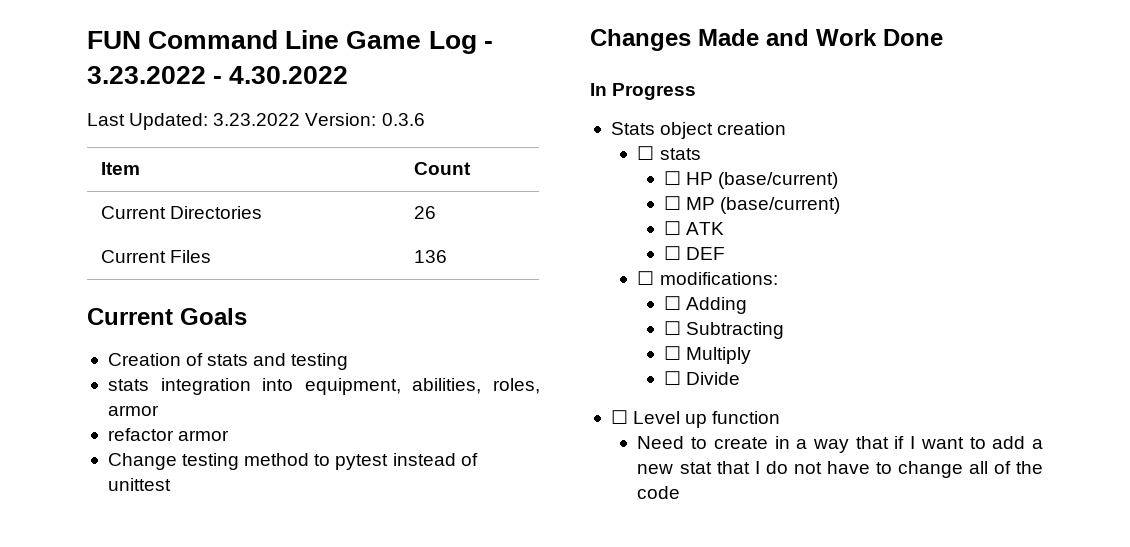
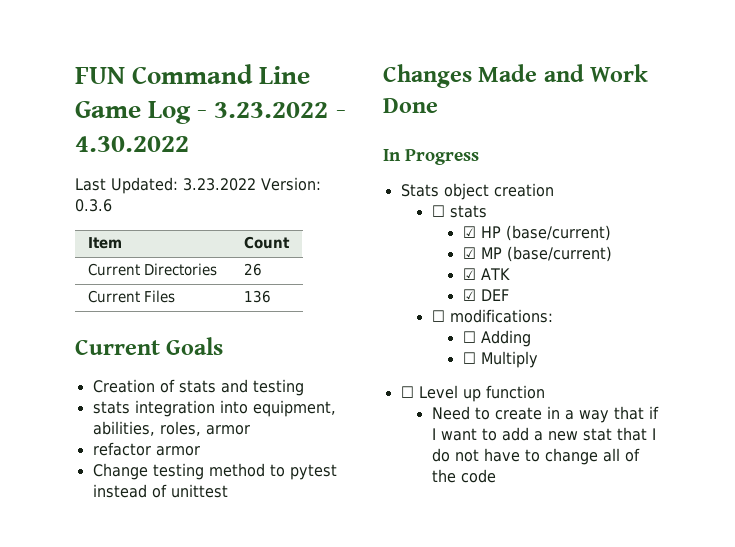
- ☐ HP (base/current)
+ ☑ HP (base/current)
- ☐ MP (base/current)
+ ☑ MP (base/current)
- ☐ ATK
+ ☑ ATK
- ☐ DEF
+ ☑ DEF
- ☐ Subtracting
- ☐ Divide

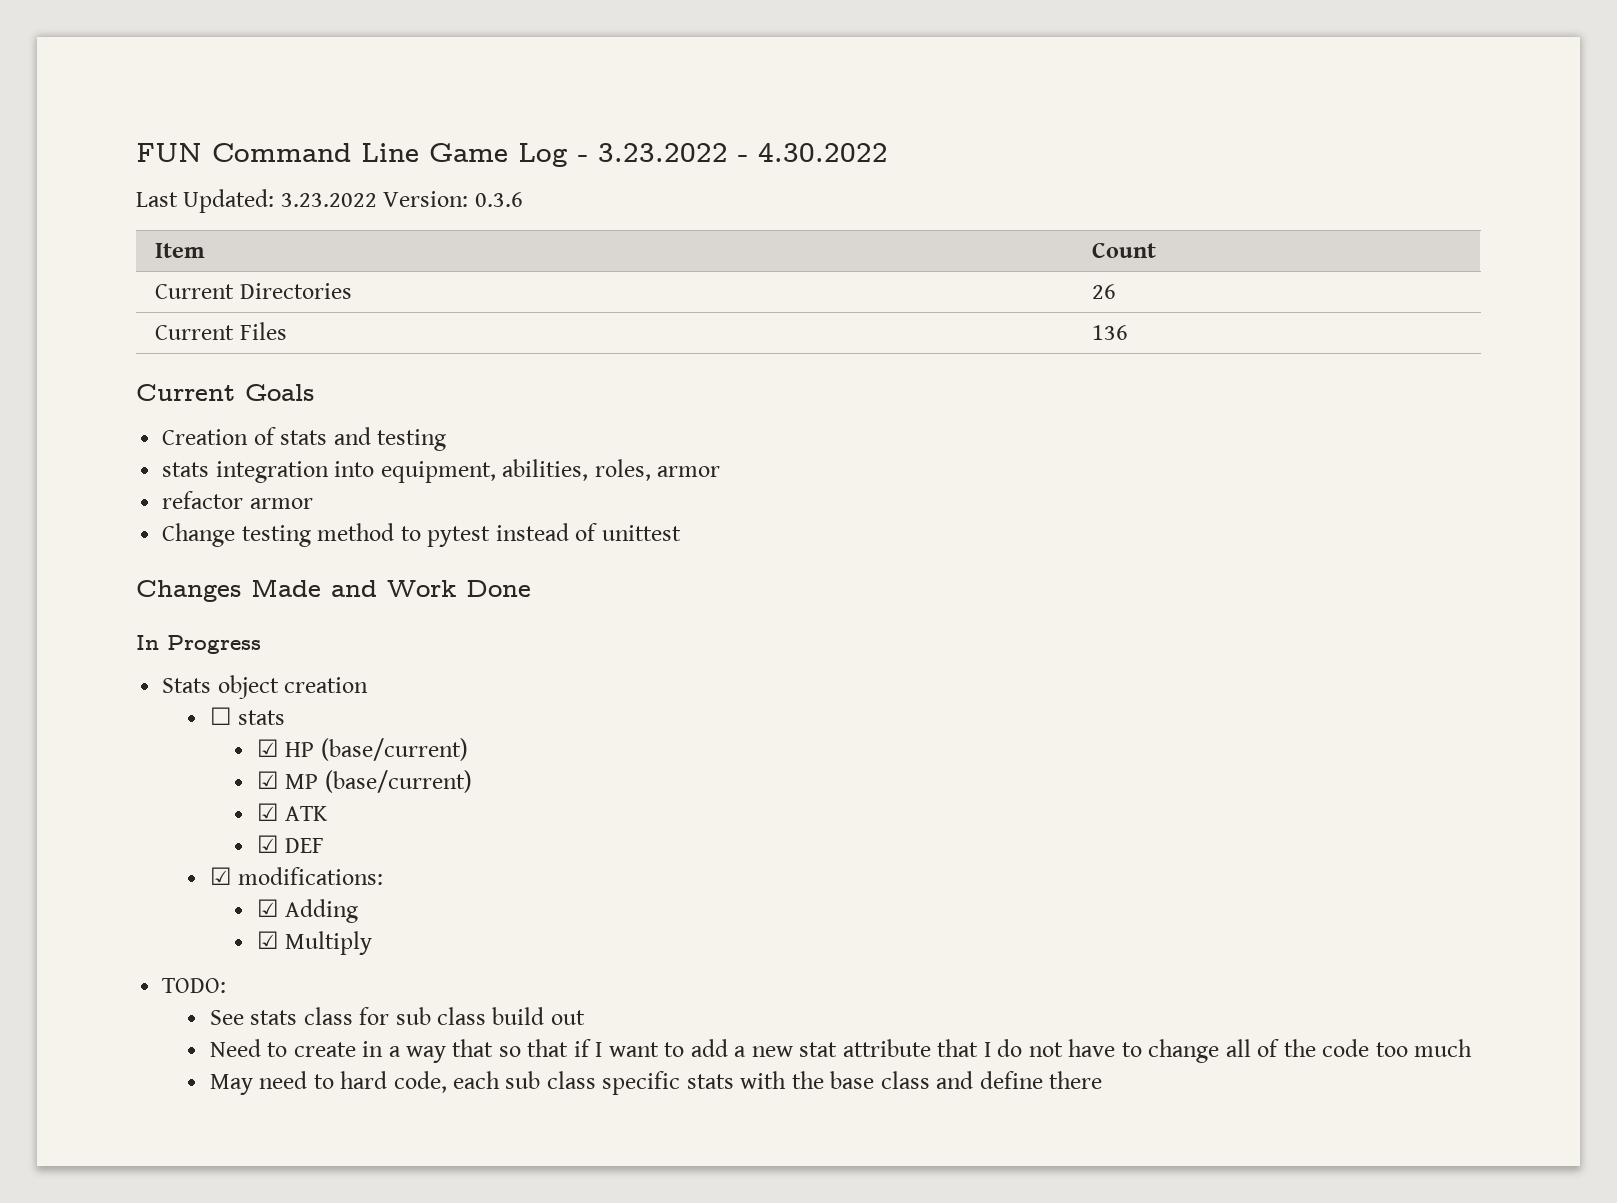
- ☐ modifications:
+ ☑ modifications:
- ☐ Adding
+ ☑ Adding
- ☐ Multiply
+ ☑ Multiply
- ☐ Level up function
+ TODO:
+ See stats class for sub class build out
- Need to create in a way that if I want to add a new stat that I do not have to change all of the code
+ Need to create in a way that so that if I want to add a new stat attribute that I do not have to change all of the code too much
+ May need to hard code, each sub class specific stats with the base class and define there

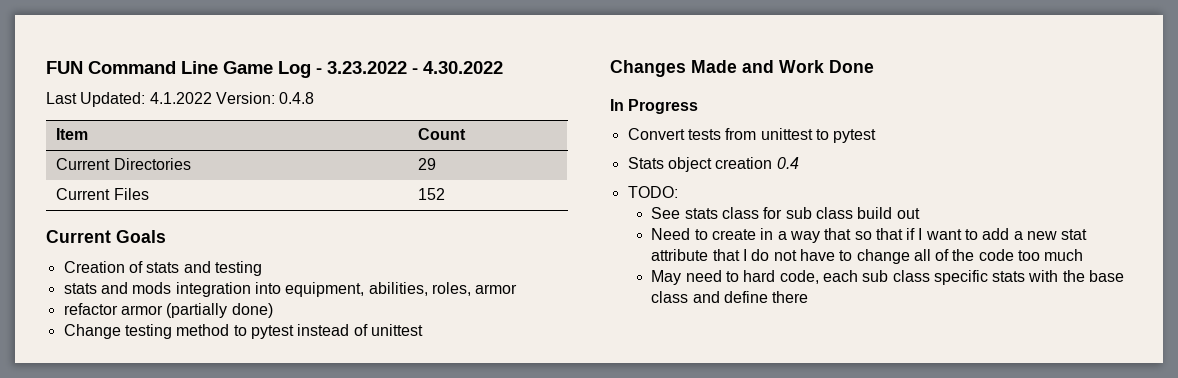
- Last Updated: 3.23.2022 Version: 0.3.6
+ Last Updated: 4.1.2022 Version: 0.4.8
- Current Directories | 26
+ Current Directories | 29
- Current Files | 136
+ Current Files | 152
- stats integration into equipment, abilities, roles, armor
+ stats and mods integration into equipment, abilities, roles, armor
- refactor armor
+ refactor armor (partially done)
- Stats object creation
- ☐ stats
- ☑ HP (base/current)
- ☑ MP (base/current)
- ☑ ATK
- ☑ DEF
- ☑ modifications:
- ☑ Adding
- ☑ Multiply
+ Convert tests from unittest to pytest
+ Stats object creation 0.4

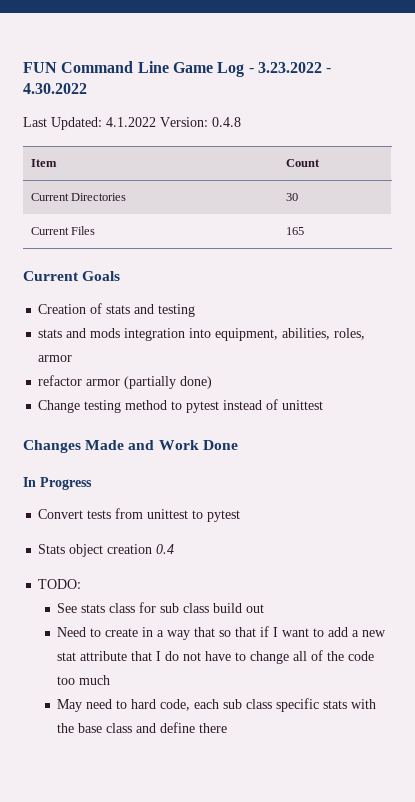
- Current Directories | 29
+ Current Directories | 30
- Current Files | 152
+ Current Files | 165

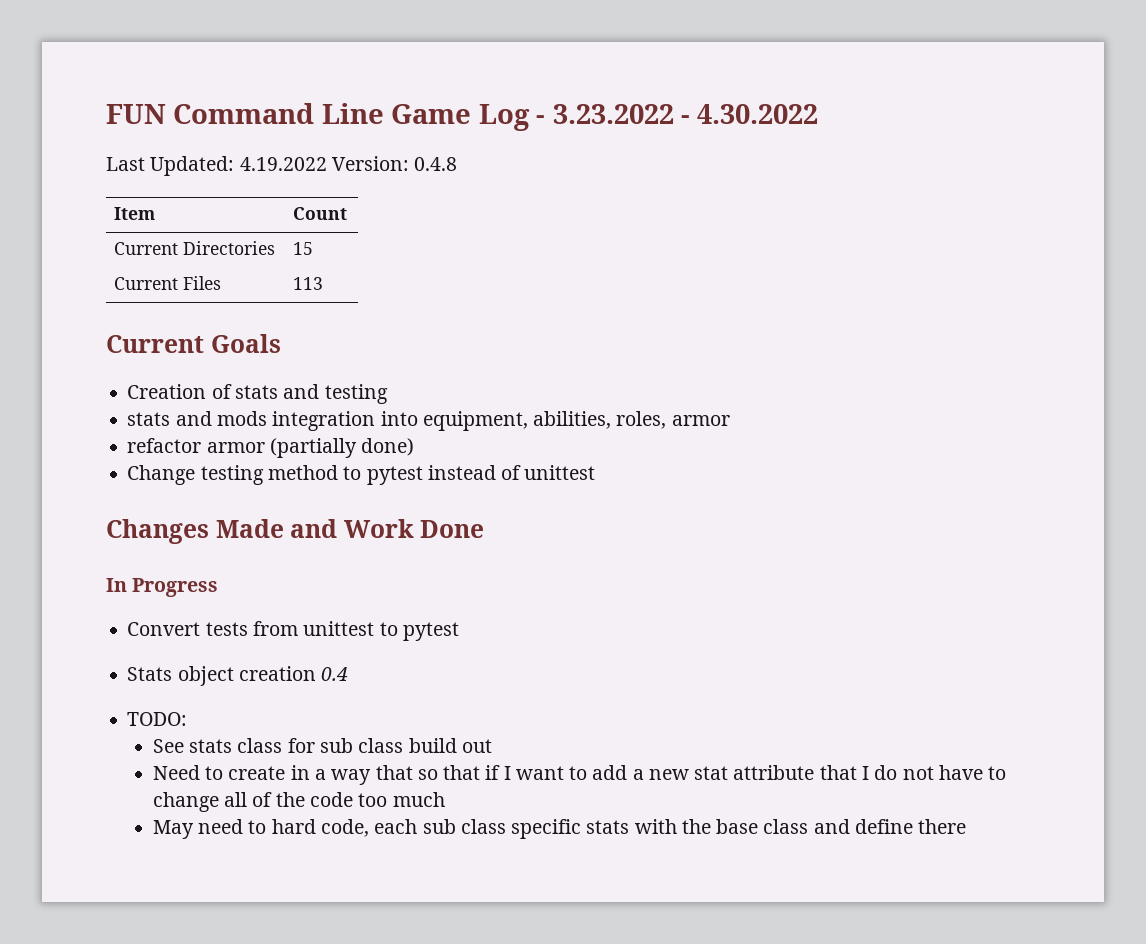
- Last Updated: 4.1.2022 Version: 0.4.8
+ Last Updated: 4.19.2022 Version: 0.4.8
- Current Directories | 30
+ Current Directories | 15
- Current Files | 165
+ Current Files | 113

